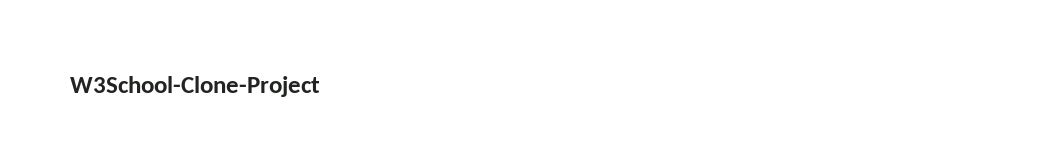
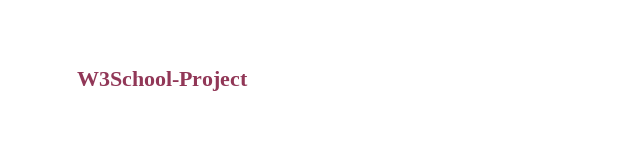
- W3School-Clone-Project
+ W3School-Project

